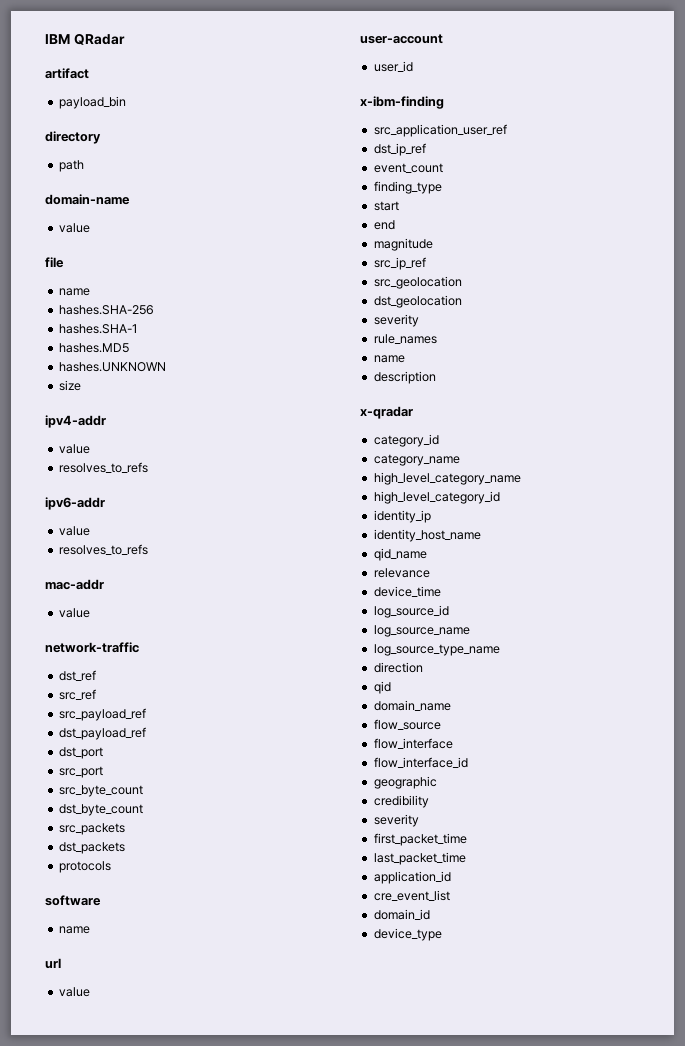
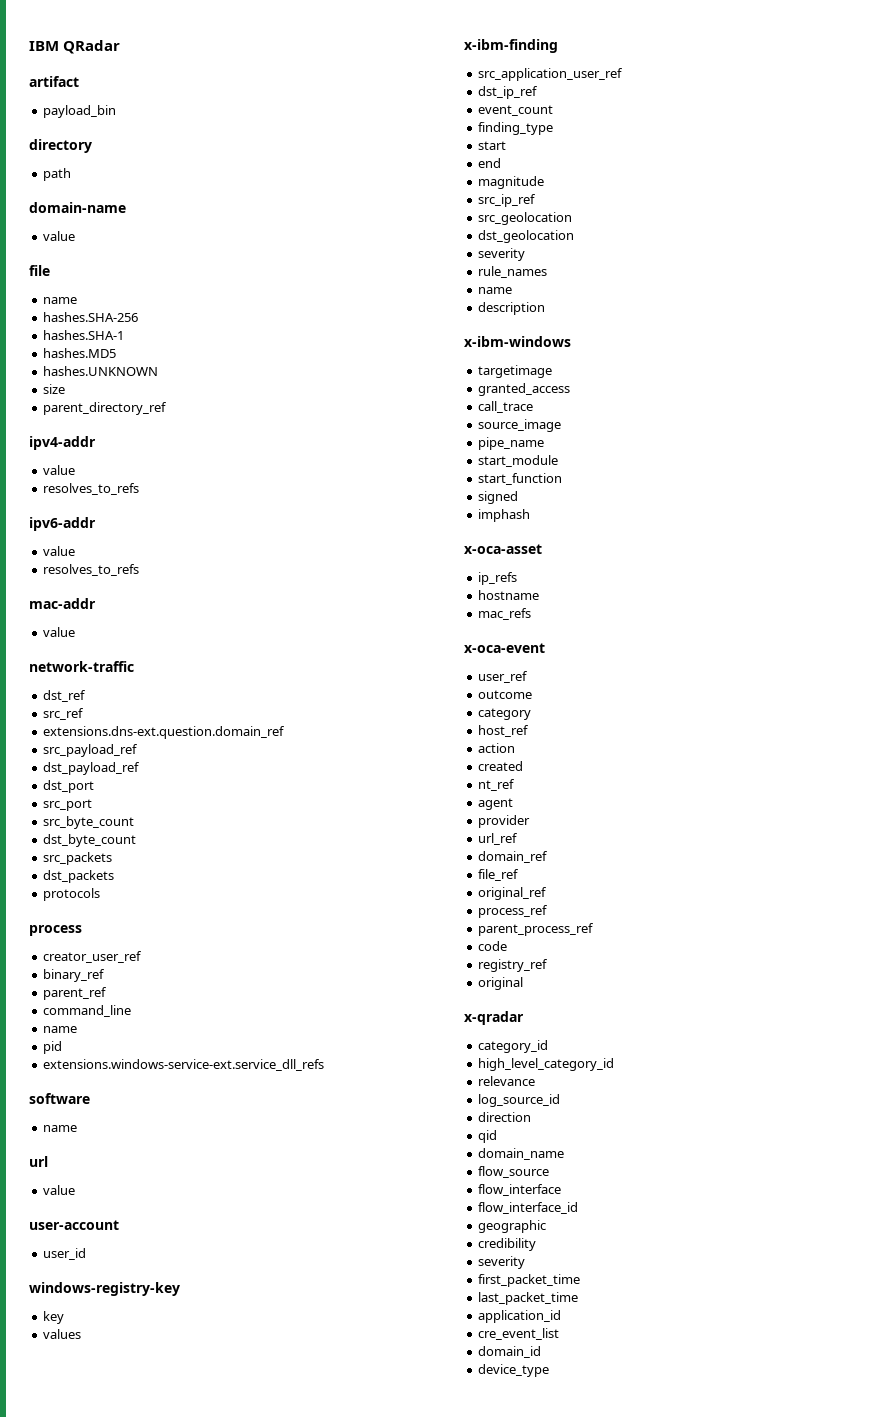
+ parent_directory_ref
+ extensions.dns-ext.question.domain_ref
+ process
+ creator_user_ref
+ binary_ref
+ parent_ref
+ command_line
+ name
+ pid
+ extensions.windows-service-ext.service_dll_refs
+ windows-registry-key
+ key
+ values
+ x-ibm-windows
+ targetimage
+ granted_access
+ call_trace
+ source_image
+ pipe_name
+ start_module
+ start_function
+ signed
+ imphash
+ x-oca-asset
+ ip_refs
+ hostname
+ mac_refs
+ x-oca-event
+ user_ref
+ outcome
+ category
+ host_ref
+ action
+ created
+ nt_ref
+ agent
+ provider
+ url_ref
+ domain_ref
+ file_ref
+ original_ref
+ process_ref
+ parent_process_ref
+ code
+ registry_ref
+ original
- category_name
- high_level_category_name
- identity_ip
- identity_host_name
- qid_name
- device_time
- log_source_name
- log_source_type_name

